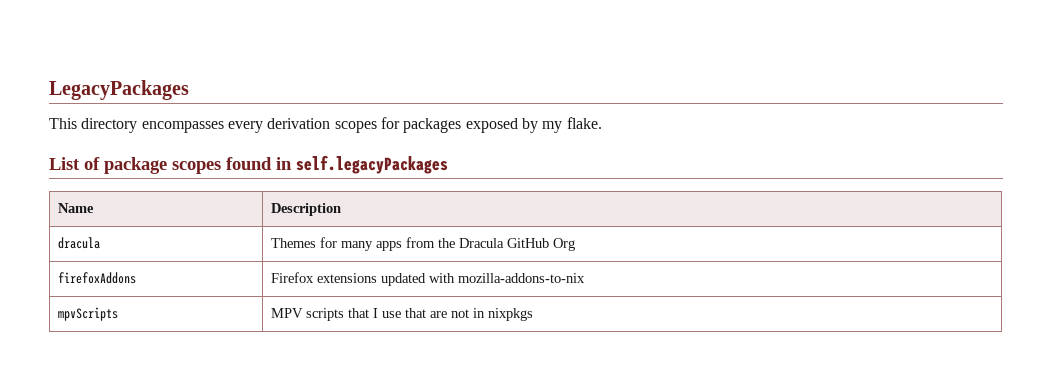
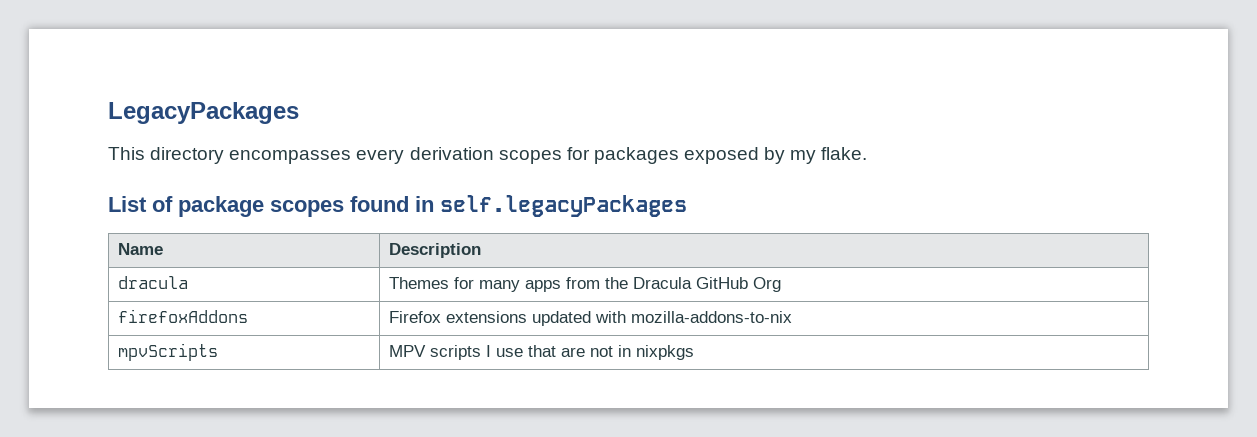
- mpvScripts | MPV scripts that I use that are not in nixpkgs
+ mpvScripts | MPV scripts I use that are not in nixpkgs

